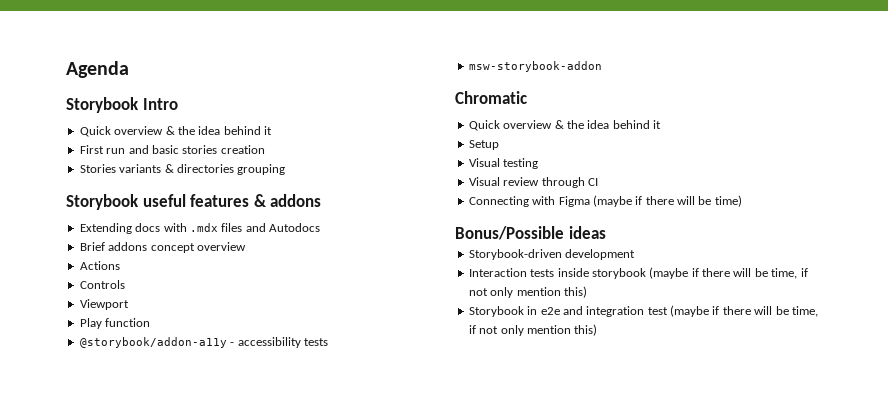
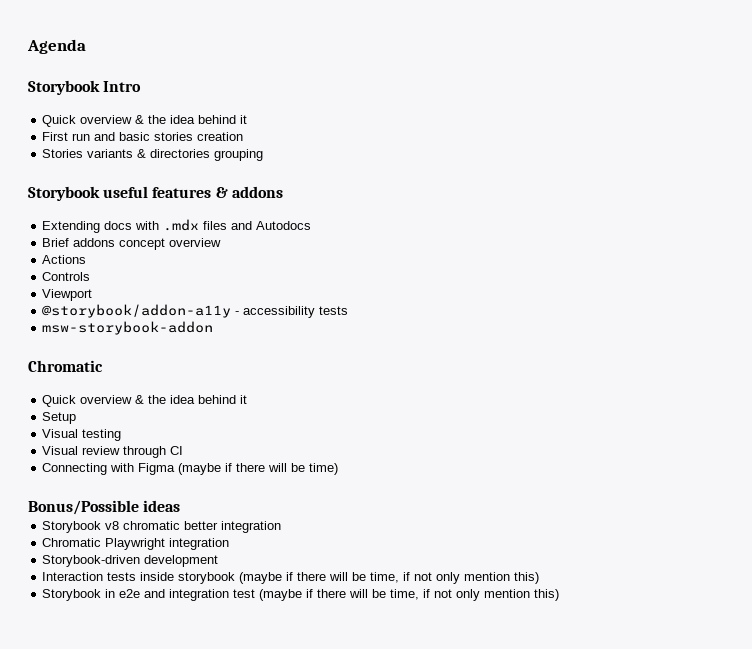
- Play function
+ Storybook v8 chromatic better integration
+ Chromatic Playwright integration

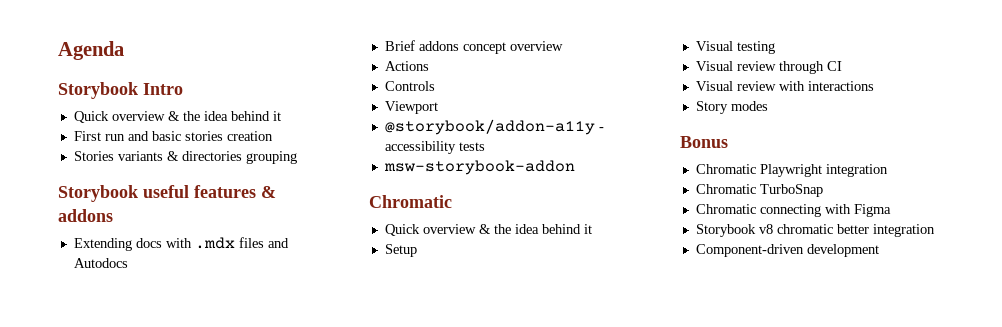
- Connecting with Figma (maybe if there will be time)
- Bonus/Possible ideas
+ Visual review with interactions
+ Story modes
+ Bonus
+ Chromatic Playwright integration
+ Chromatic TurboSnap
+ Chromatic connecting with Figma
- Chromatic Playwright integration
- Storybook-driven development
- Interaction tests inside storybook (maybe if there will be time, if not only mention this)
- Storybook in e2e and integration test (maybe if there will be time, if not only mention this)
+ Component-driven development

